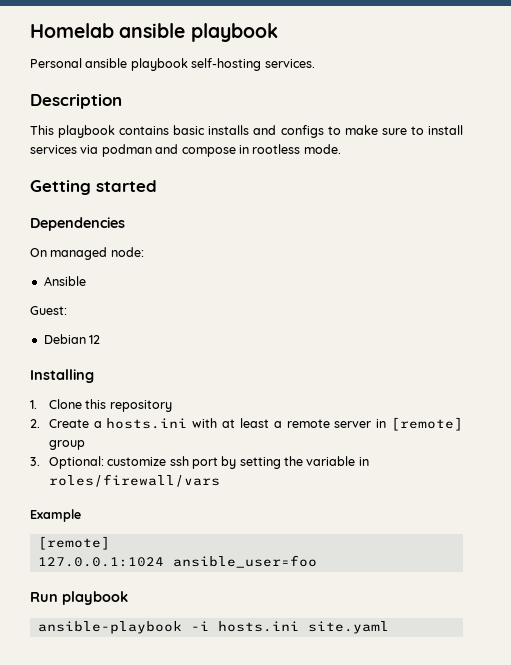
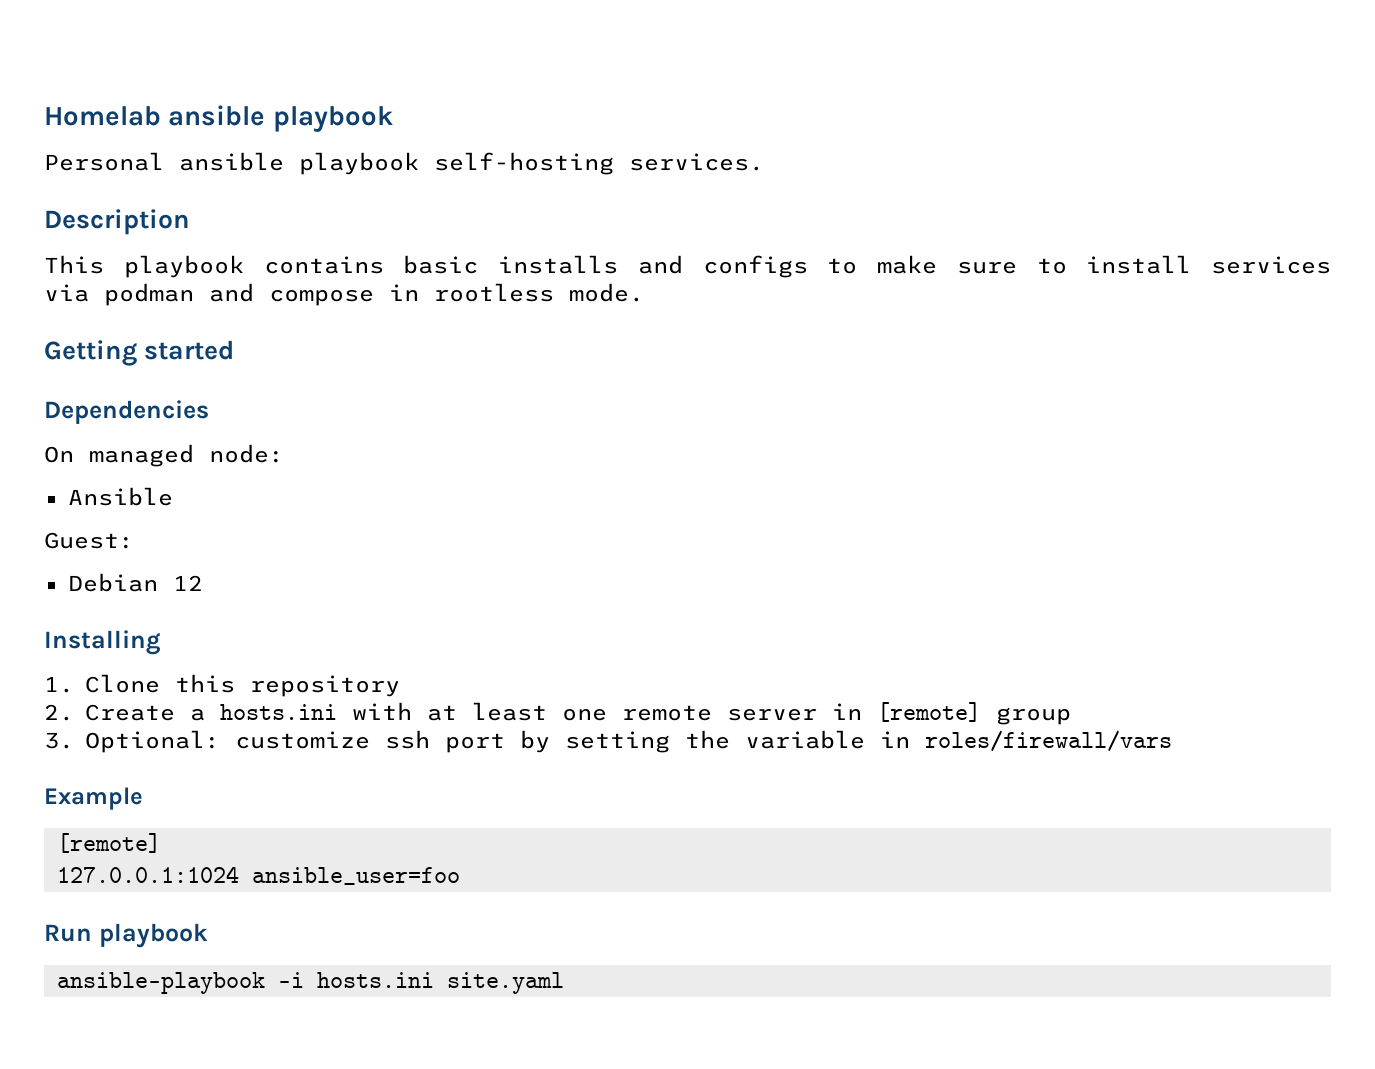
- 2. Create a hosts.ini with at least a remote server in [remote] group
+ 2. Create a hosts.ini with at least one remote server in [remote] group

